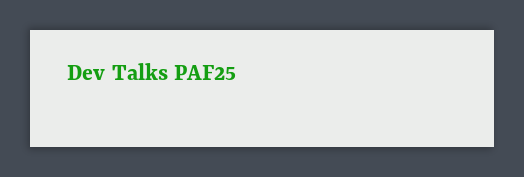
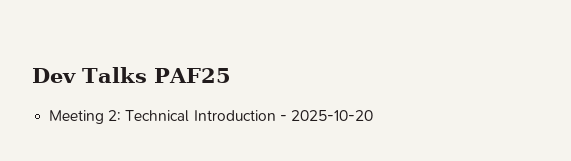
+ Meeting 2: Technical Introduction - 2025-10-20

